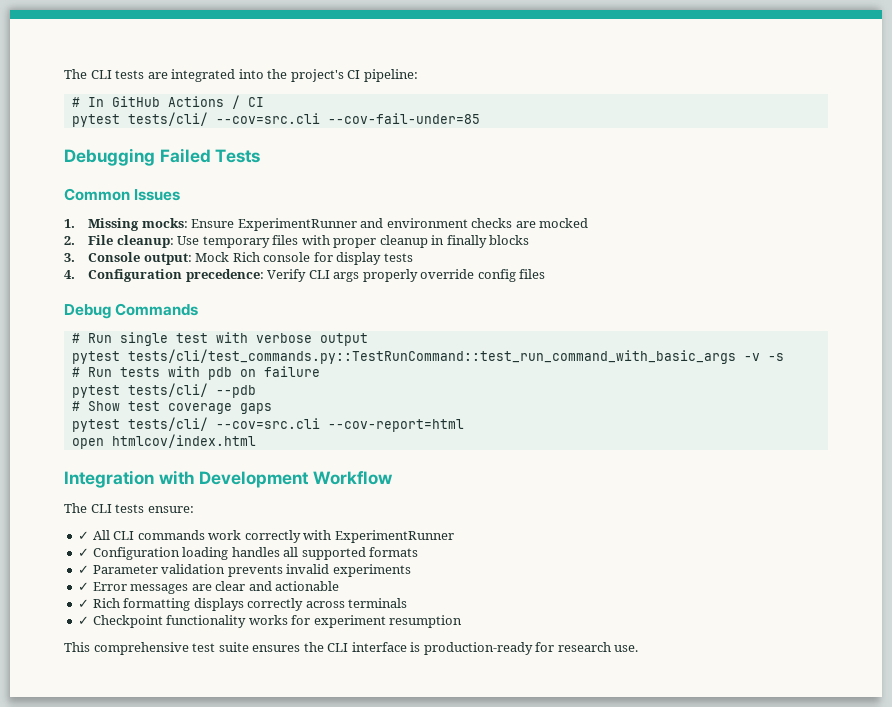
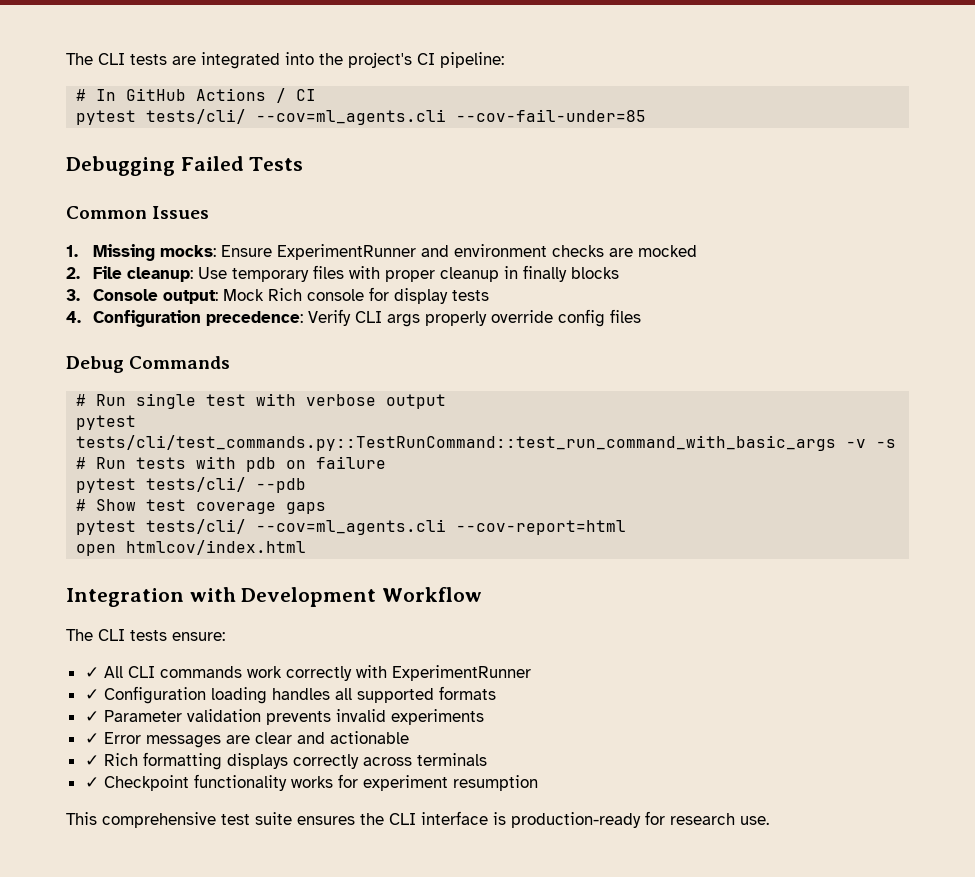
- pytest tests/cli/ --cov=src.cli --cov-fail-under=85
+ pytest tests/cli/ --cov=ml_agents.cli --cov-fail-under=85
- pytest tests/cli/ --cov=src.cli --cov-report=html
+ pytest tests/cli/ --cov=ml_agents.cli --cov-report=html

